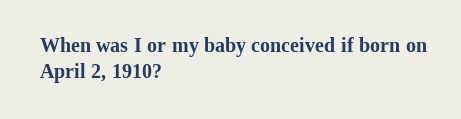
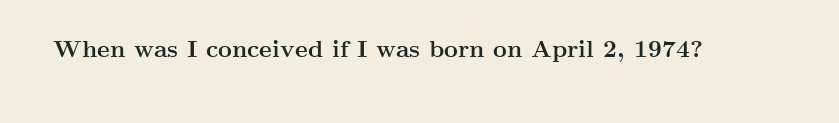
- When was I or my baby conceived if born on April 2, 1910?
+ When was I conceived if I was born on April 2, 1974?

